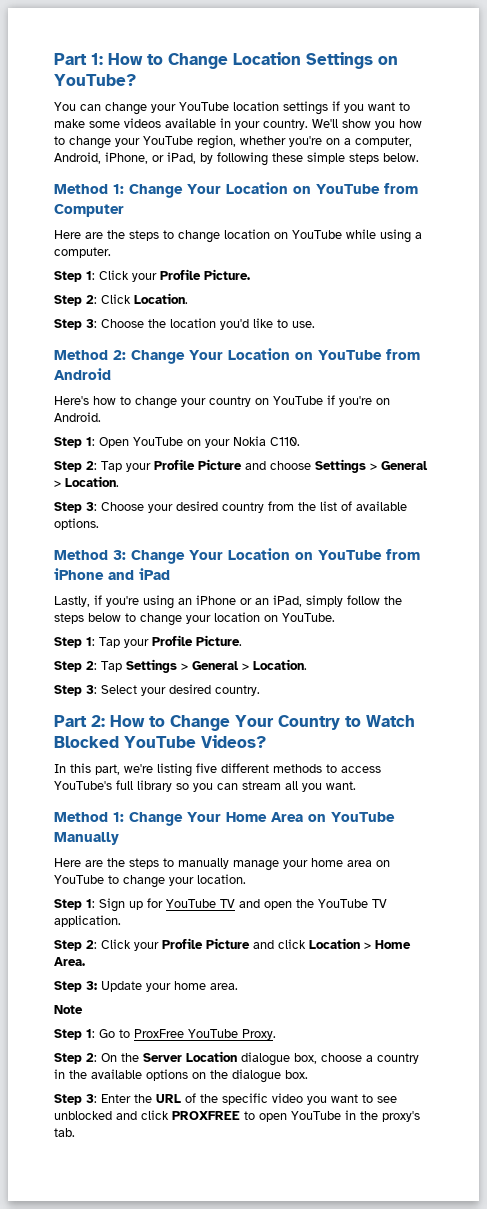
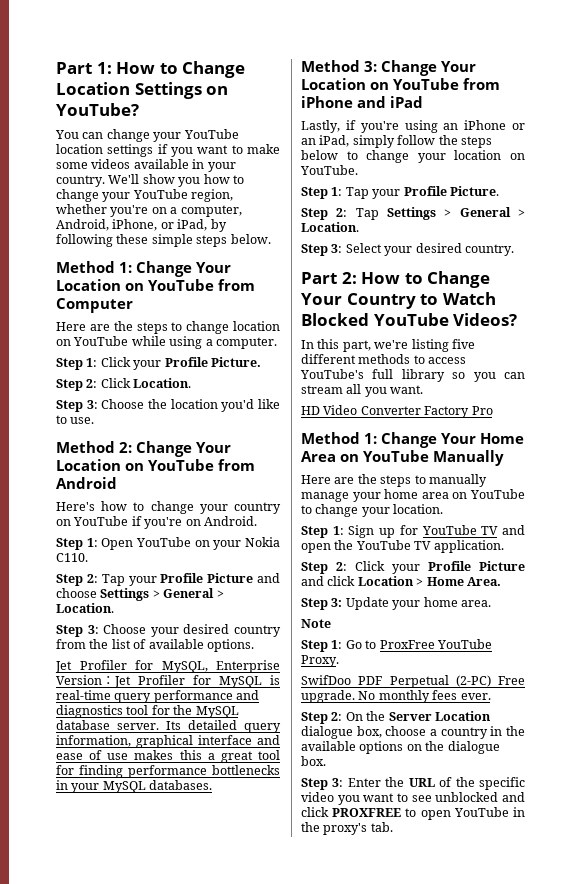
+ Jet Profiler for MySQL, Enterprise Version：Jet Profiler for MySQL is real-time query performance and diagnostics tool for the MySQL database server. Its detailed query information, graphical interface and ease of use makes this a great tool for finding performance bottlenecks in your MySQL databases.
+ HD Video Converter Factory Pro
+ SwifDoo PDF Perpetual (2-PC) Free upgrade. No monthly fees ever.

